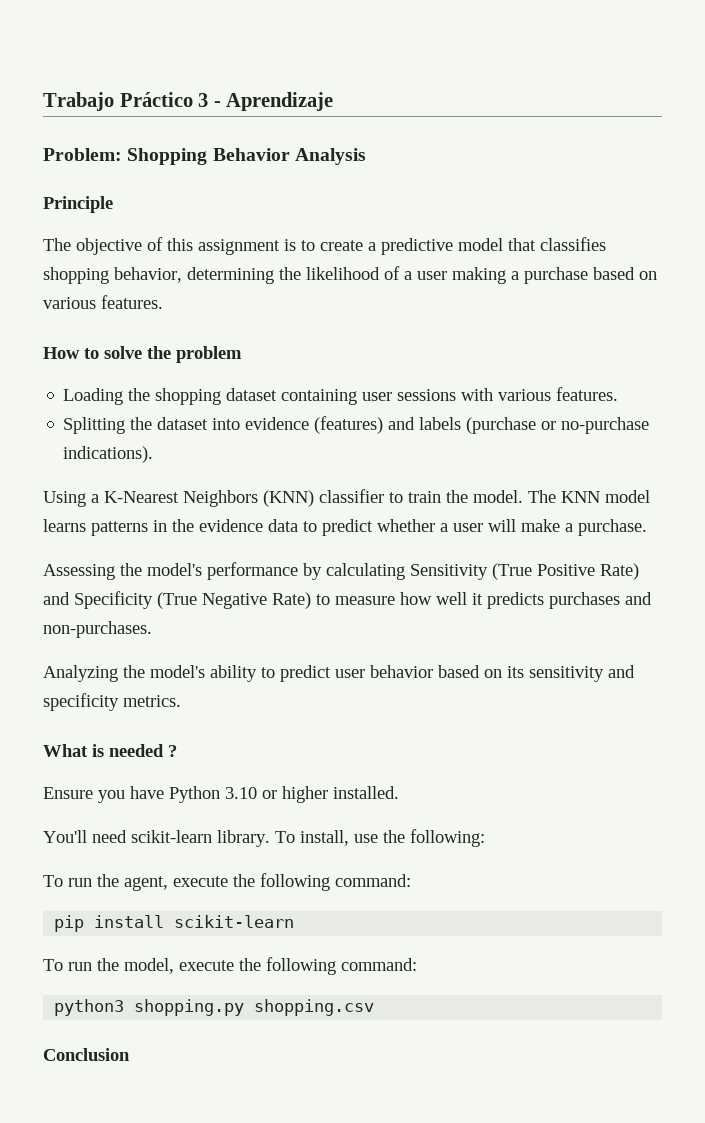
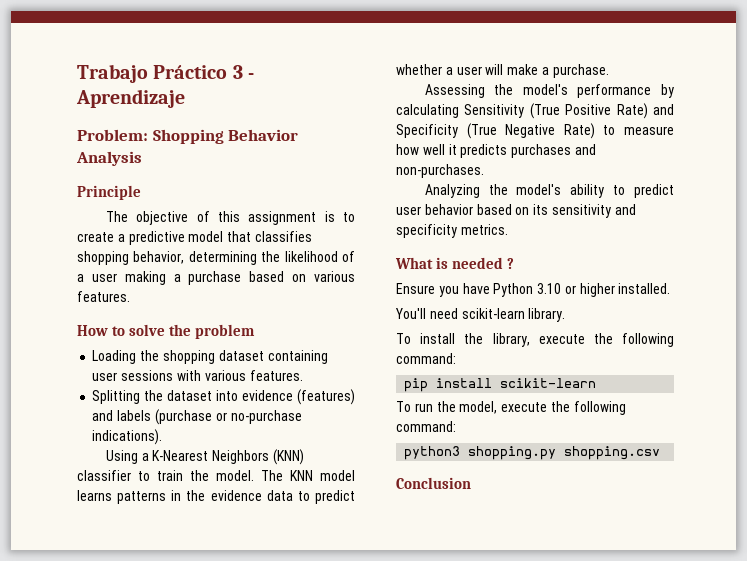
- You'll need scikit-learn library. To install, use the following:
- To run the agent, execute the following command:
+ You'll need scikit-learn library.
+ To install the library, execute the following command:

